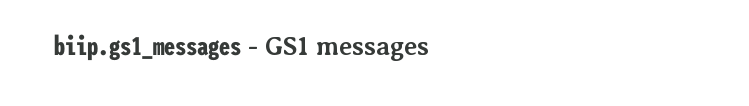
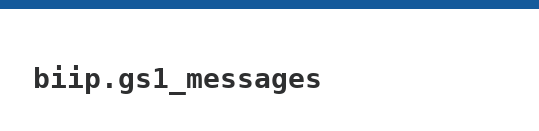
- biip.gs1_messages - GS1 messages
+ biip.gs1_messages

